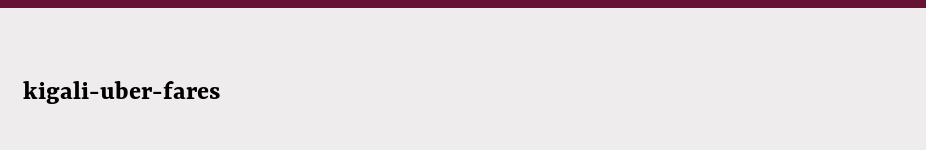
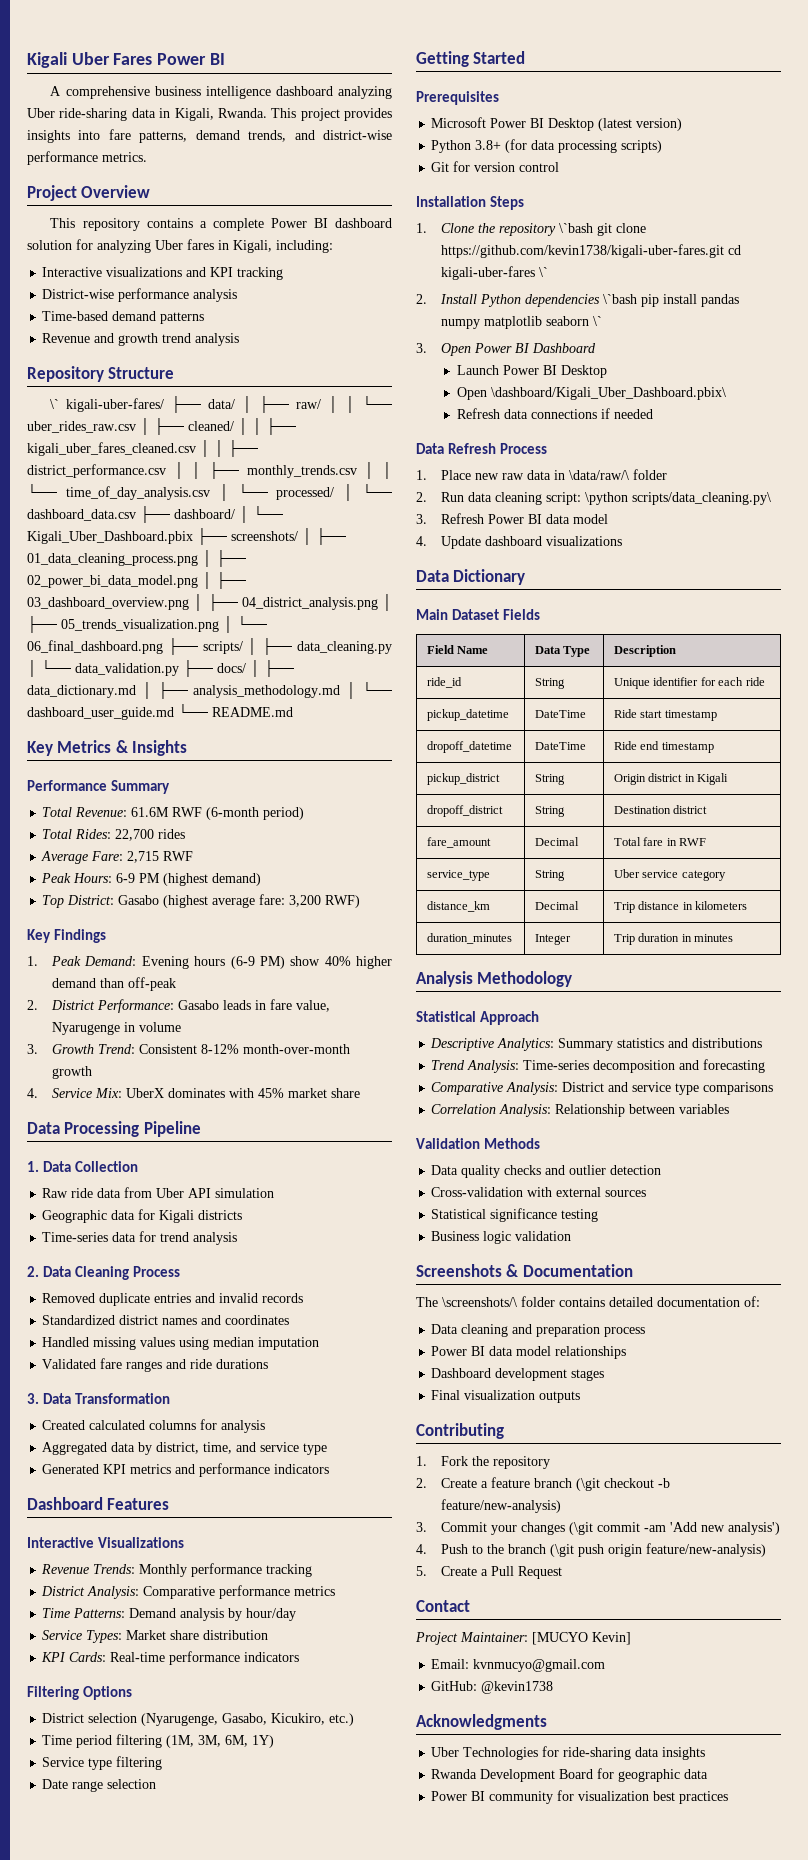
- kigali-uber-fares
+ Kigali Uber Fares Power BI
+ A comprehensive business intelligence dashboard analyzing Uber ride-sharing data in Kigali, Rwanda. This project provides insights into fare patterns, demand trends, and district-wise performance metrics.
+ Project Overview
+ This repository contains a complete Power BI dashboard solution for analyzing Uber fares in Kigali, including:
+ Interactive visualizations and KPI tracking
+ District-wise performance analysis
+ Time-based demand patterns
+ Revenue and growth trend analysis
+ Repository Structure
+ \` kigali-uber-fares/ ├── data/ │ ├── raw/ │ │ └── uber_rides_raw.csv │ ├── cleaned/ │ │ ├── kigali_uber_fares_cleaned.csv │ │ ├── district_performance.csv │ │ ├── monthly_trends.csv │ │ └── time_of_day_analysis.csv │ └── processed/ │ └── dashboard_data.csv ├── dashboard/ │ └── Kigali_Uber_Dashboard.pbix ├── screenshots/ │ ├── 01_data_cleaning_process.png │ ├── 02_power_bi_data_model.png │ ├── 03_dashboard_overview.png │ ├── 04_district_analysis.png │ ├── 05_trends_visualization.png │ └── 06_final_dashboard.png ├── scripts/ │ ├── data_cleaning.py │ └── data_validation.py ├── docs/ │ ├── data_dictionary.md │ ├── analysis_methodology.md │ └── dashboard_user_guide.md └── README.md
+ Key Metrics & Insights
+ Performance Summary
+ Total Revenue: 61.6M RWF (6-month period)
+ Total Rides: 22,700 rides
+ Average Fare: 2,715 RWF
+ Peak Hours: 6-9 PM (highest demand)
+ Top District: Gasabo (highest average fare: 3,200 RWF)
+ Key Findings
+ 1. Peak Demand: Evening hours (6-9 PM) show 40% higher demand than off-peak
+ 2. District Performance: Gasabo leads in fare value, Nyarugenge in volume
+ 3. Growth Trend: Consistent 8-12% month-over-month growth
+ 4. Service Mix: UberX dominates with 45% market share
+ Data Processing Pipeline
+ 1. Data Collection
+ Raw ride data from Uber API simulation
+ Geographic data for Kigali districts
+ Time-series data for trend analysis
+ 2. Data Cleaning Process
+ Removed duplicate entries and invalid records
+ Standardized district names and coordinates
+ Handled missing values using median imputation
+ Validated fare ranges and ride durations
+ 3. Data Transformation
+ Created calculated columns for analysis
+ Aggregated data by district, time, and service type
+ Generated KPI metrics and performance indicators
+ Dashboard Features
+ Interactive Visualizations
+ Revenue Trends: Monthly performance tracking
+ District Analysis: Comparative performance metrics
+ Time Patterns: Demand analysis by hour/day
+ Service Types: Market share distribution
+ KPI Cards: Real-time performance indicators
+ Filtering Options
+ District selection (Nyarugenge, Gasabo, Kicukiro, etc.)
+ Time period filtering (1M, 3M, 6M, 1Y)
+ Service type filtering
+ Date range selection
+ Getting Started
+ Prerequisites
+ Microsoft Power BI Desktop (latest version)
+ Python 3.8+ (for data processing scripts)
+ Git for version control
+ Installation Steps
+ 1. Clone the repository \`bash git clone https://github.com/kevin1738/kigali-uber-fares.git cd kigali-uber-fares \`
+ 2. Install Python dependencies \`bash pip install pandas numpy matplotlib seaborn \`
+ 3. Open Power BI Dashboard
+ Launch Power BI Desktop
+ Open \dashboard/Kigali_Uber_Dashboard.pbix\
+ Refresh data connections if needed
+ Data Refresh Process
+ 1. Place new raw data in \data/raw/\ folder
+ 2. Run data cleaning script: \python scripts/data_cleaning.py\
+ 3. Refresh Power BI data model
+ 4. Update dashboard visualizations
+ Data Dictionary
+ Main Dataset Fields
+ Field Name | Data Type | Description
+ ride_id | String | Unique identifier for each ride
+ pickup_datetime | DateTime | Ride start timestamp
+ dropoff_datetime | DateTime | Ride end timestamp
+ pickup_district | String | Origin district in Kigali
+ dropoff_district | String | Destination district
+ fare_amount | Decimal | Total fare in RWF
+ service_type | String | Uber service category
+ distance_km | Decimal | Trip distance in kilometers
+ duration_minutes | Integer | Trip duration in minutes
+ Analysis Methodology
+ Statistical Approach
+ Descriptive Analytics: Summary statistics and distributions
+ Trend Analysis: Time-series decomposition and forecasting
+ Comparative Analysis: District and service type comparisons
+ Correlation Analysis: Relationship between variables
+ Validation Methods
+ Data quality checks and outlier detection
+ Cross-validation with external sources
+ Statistical significance testing
+ Business logic validation
+ Screenshots & Documentation
+ The \screenshots/\ folder contains detailed documentation of:
+ Data cleaning and preparation process
+ Power BI data model relationships
+ Dashboard development stages
+ Final visualization outputs
+ Contributing
+ 1. Fork the repository
+ 2. Create a feature branch (\git checkout -b feature/new-analysis)
+ 3. Commit your changes (\git commit -am 'Add new analysis')
+ 4. Push to the branch (\git push origin feature/new-analysis)
+ 5. Create a Pull Request
+ Contact
+ Project Maintainer: [MUCYO Kevin]
+ Email: kvnmucyo@gmail.com
+ GitHub: @kevin1738
+ Acknowledgments
+ Uber Technologies for ride-sharing data insights
+ Rwanda Development Board for geographic data
+ Power BI community for visualization best practices

